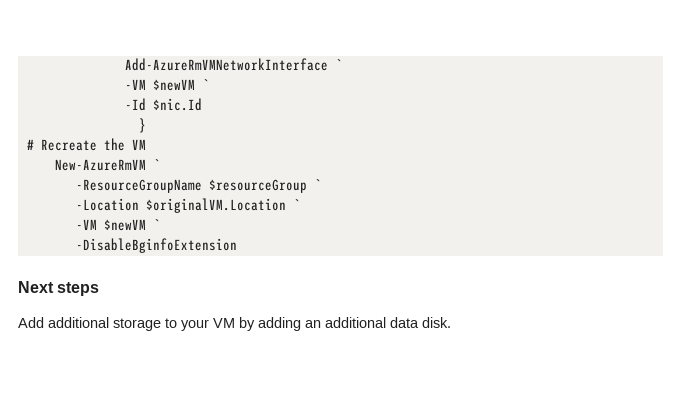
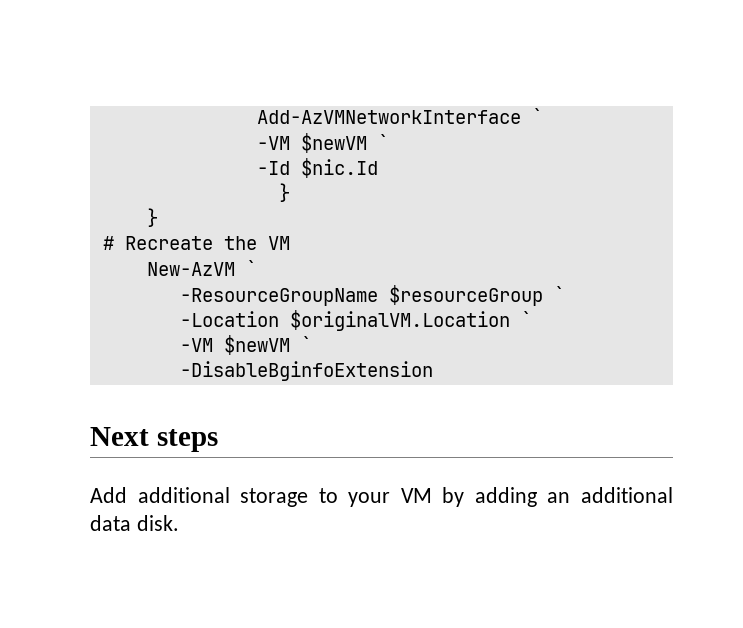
- Add-AzureRmVMNetworkInterface `
+ Add-AzVMNetworkInterface `
  -Id $nic.Id
+ }
- New-AzureRmVM `
+ New-AzVM `

